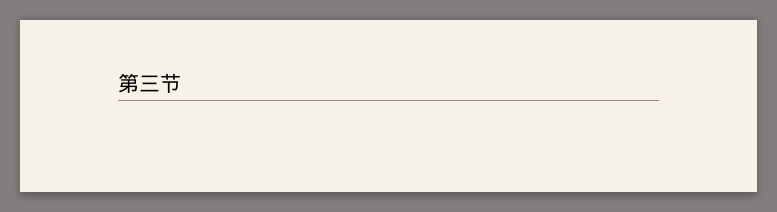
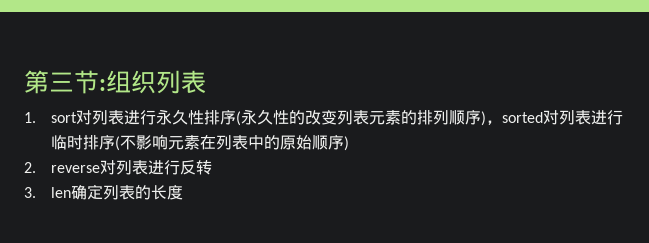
- 第三节
+ 第三节:组织列表
+ 1. sort对列表进行永久性排序(永久性的改变列表元素的排列顺序)，sorted对列表进行临时排序(不影响元素在列表中的原始顺序)
+ 2. reverse对列表进行反转
+ 3. len确定列表的长度

